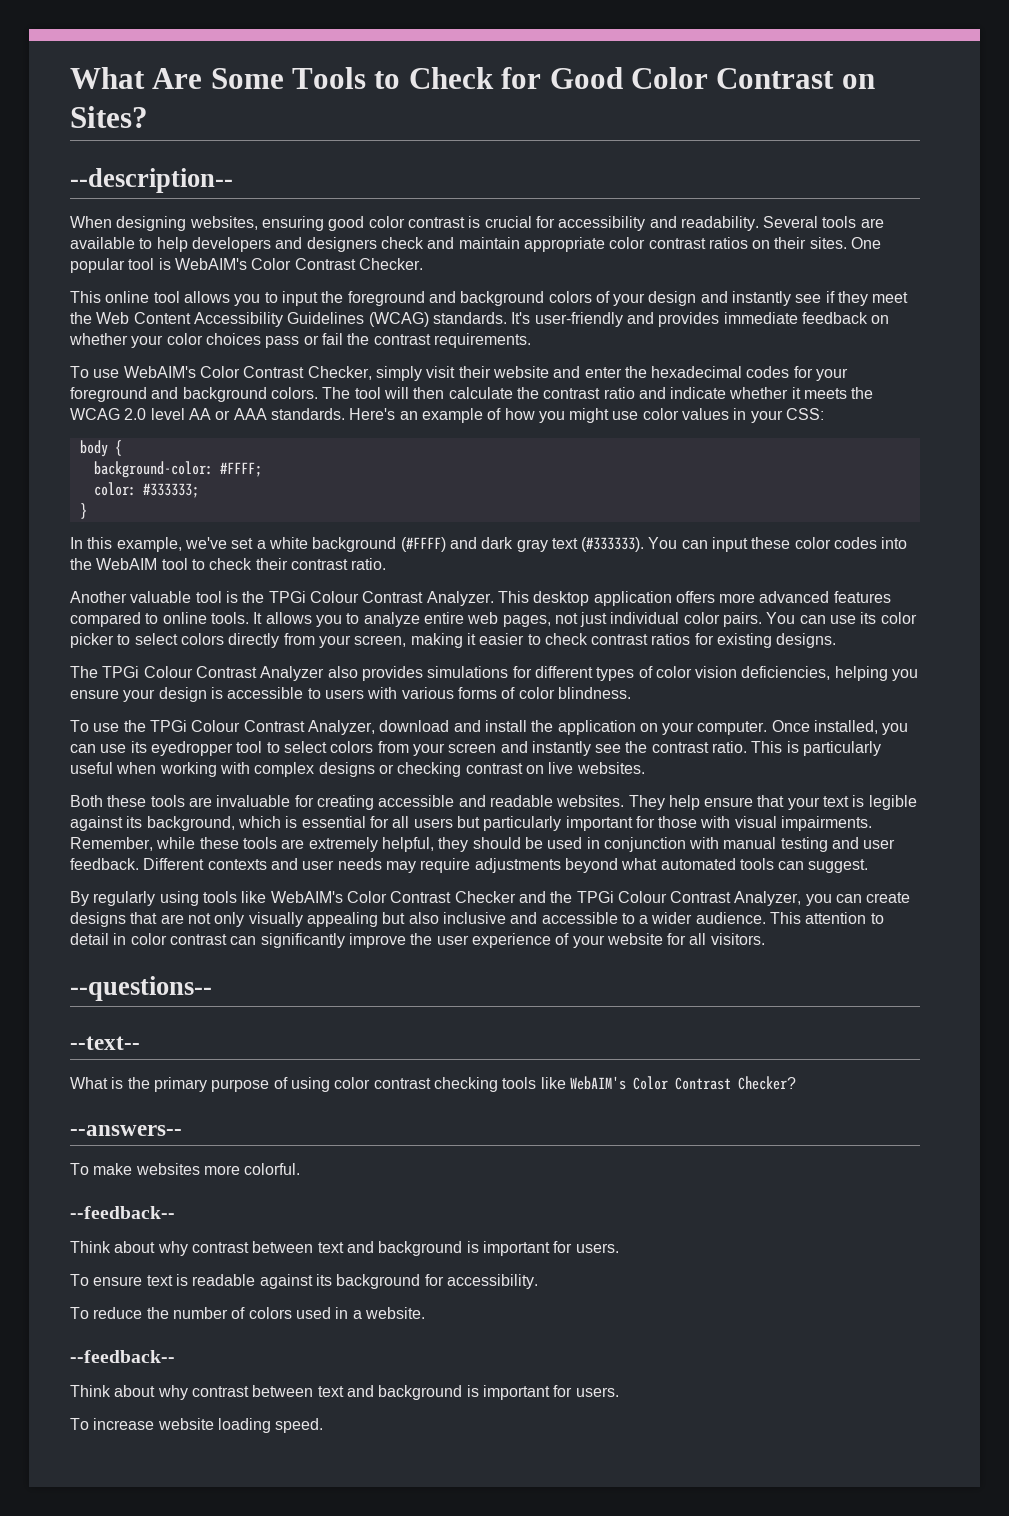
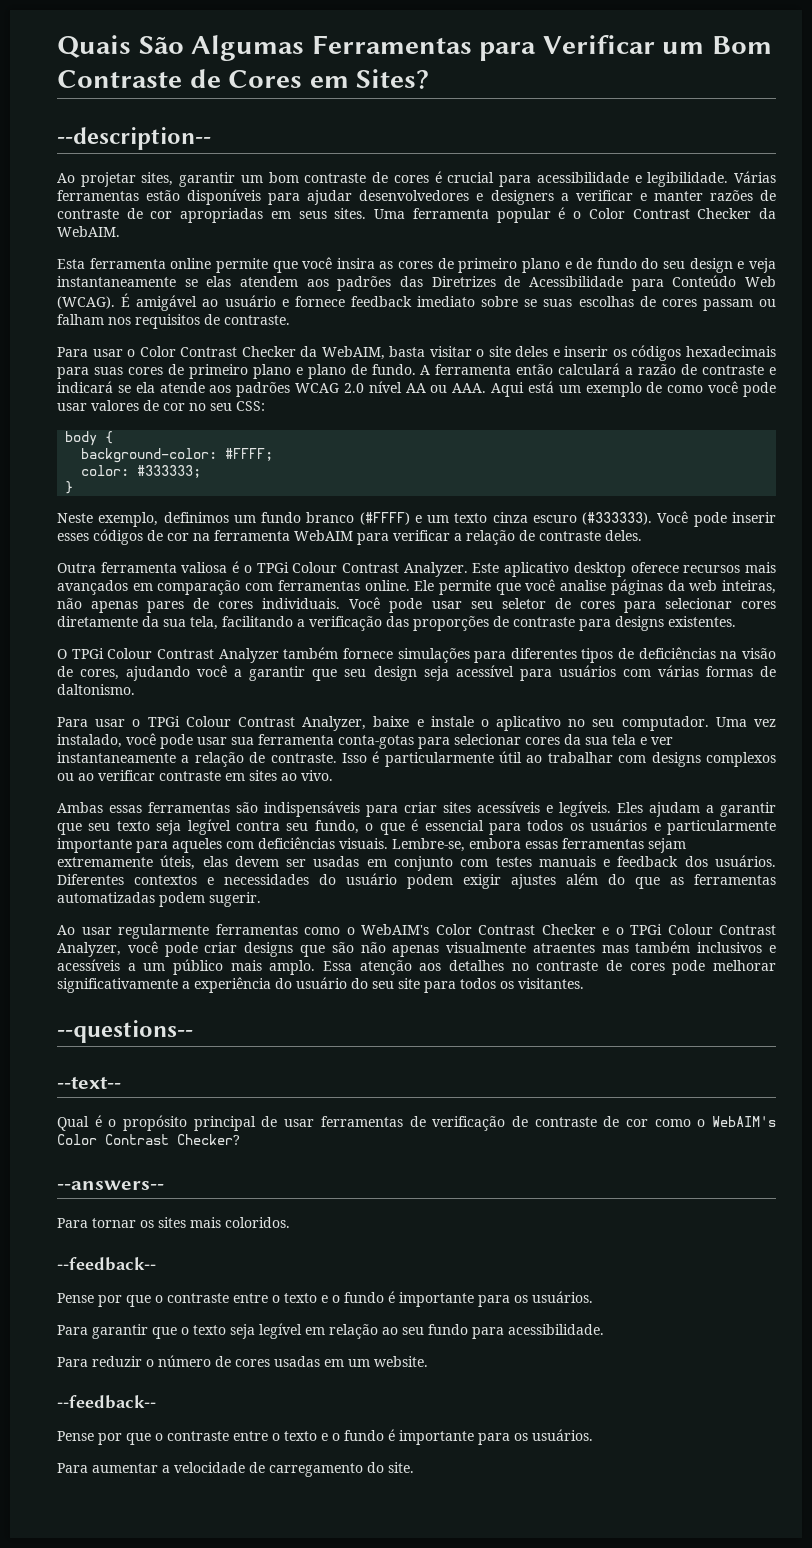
- What Are Some Tools to Check for Good Color Contrast on Sites?
+ Quais São Algumas Ferramentas para Verificar um Bom Contraste de Cores em Sites?
  --description--
- When designing websites, ensuring good color contrast is crucial for accessibility and readability. Several tools are available to help developers and designers check and maintain appropriate color contrast ratios on their sites. One popular tool is WebAIM's Color Contrast Checker.
- This online tool allows you to input the foreground and background colors of your design and instantly see if they meet the Web Content Accessibility Guidelines (WCAG) standards. It's user-friendly and provides immediate feedback on whether your color choices pass or fail the contrast requirements.
- To use WebAIM's Color Contrast Checker, simply visit their website and enter the hexadecimal codes for your foreground and background colors. The tool will then calculate the contrast ratio and indicate whether it meets the WCAG 2.0 level AA or AAA standards. Here's an example of how you might use color values in your CSS:
+ Ao projetar sites, garantir um bom contraste de cores é crucial para acessibilidade e legibilidade. Várias ferramentas estão disponíveis para ajudar desenvolvedores e designers a verificar e manter razões de contraste de cor apropriadas em seus sites. Uma ferramenta popular é o Color Contrast Checker da WebAIM.
+ Esta ferramenta online permite que você insira as cores de primeiro plano e de fundo do seu design e veja instantaneamente se elas atendem aos padrões das Diretrizes de Acessibilidade para Conteúdo Web (WCAG). É amigável ao usuário e fornece feedback imediato sobre se suas escolhas de cores passam ou falham nos requisitos de contraste.
+ Para usar o Color Contrast Checker da WebAIM, basta visitar o site deles e inserir os códigos hexadecimais para suas cores de primeiro plano e plano de fundo. A ferramenta então calculará a razão de contraste e indicará se ela atende aos padrões WCAG 2.0 nível AA ou AAA. Aqui está um exemplo de como você pode usar valores de cor no seu CSS:
- In this example, we've set a white background (#FFFF) and dark gray text (#333333). You can input these color codes into the WebAIM tool to check their contrast ratio.
- Another valuable tool is the TPGi Colour Contrast Analyzer. This desktop application offers more advanced features compared to online tools. It allows you to analyze entire web pages, not just individual color pairs. You can use its color picker to select colors directly from your screen, making it easier to check contrast ratios for existing designs.
- The TPGi Colour Contrast Analyzer also provides simulations for different types of color vision deficiencies, helping you ensure your design is accessible to users with various forms of color blindness.
- To use the TPGi Colour Contrast Analyzer, download and install the application on your computer. Once installed, you can use its eyedropper tool to select colors from your screen and instantly see the contrast ratio. This is particularly useful when working with complex designs or checking contrast on live websites.
- Both these tools are invaluable for creating accessible and readable websites. They help ensure that your text is legible against its background, which is essential for all users but particularly important for those with visual impairments. Remember, while these tools are extremely helpful, they should be used in conjunction with manual testing and user feedback. Different contexts and user needs may require adjustments beyond what automated tools can suggest.
- By regularly using tools like WebAIM's Color Contrast Checker and the TPGi Colour Contrast Analyzer, you can create designs that are not only visually appealing but also inclusive and accessible to a wider audience. This attention to detail in color contrast can significantly improve the user experience of your website for all visitors.
+ Neste exemplo, definimos um fundo branco (#FFFF) e um texto cinza escuro (#333333). Você pode inserir esses códigos de cor na ferramenta WebAIM para verificar a relação de contraste deles.
+ Outra ferramenta valiosa é o TPGi Colour Contrast Analyzer. Este aplicativo desktop oferece recursos mais avançados em comparação com ferramentas online. Ele permite que você analise páginas da web inteiras, não apenas pares de cores individuais. Você pode usar seu seletor de cores para selecionar cores diretamente da sua tela, facilitando a verificação das proporções de contraste para designs existentes.
+ O TPGi Colour Contrast Analyzer também fornece simulações para diferentes tipos de deficiências na visão de cores, ajudando você a garantir que seu design seja acessível para usuários com várias formas de daltonismo.
+ Para usar o TPGi Colour Contrast Analyzer, baixe e instale o aplicativo no seu computador. Uma vez instalado, você pode usar sua ferramenta conta-gotas para selecionar cores da sua tela e ver instantaneamente a relação de contraste. Isso é particularmente útil ao trabalhar com designs complexos ou ao verificar contraste em sites ao vivo.
+ Ambas essas ferramentas são indispensáveis para criar sites acessíveis e legíveis. Eles ajudam a garantir que seu texto seja legível contra seu fundo, o que é essencial para todos os usuários e particularmente importante para aqueles com deficiências visuais. Lembre-se, embora essas ferramentas sejam extremamente úteis, elas devem ser usadas em conjunto com testes manuais e feedback dos usuários. Diferentes contextos e necessidades do usuário podem exigir ajustes além do que as ferramentas automatizadas podem sugerir.
+ Ao usar regularmente ferramentas como o WebAIM's Color Contrast Checker e o TPGi Colour Contrast Analyzer, você pode criar designs que são não apenas visualmente atraentes mas também inclusivos e acessíveis a um público mais amplo. Essa atenção aos detalhes no contraste de cores pode melhorar significativamente a experiência do usuário do seu site para todos os visitantes.
  --questions--
  --text--
- What is the primary purpose of using color contrast checking tools like WebAIM's Color Contrast Checker?
+ Qual é o propósito principal de usar ferramentas de verificação de contraste de cor como o WebAIM's Color Contrast Checker?
- To make websites more colorful.
+ Para tornar os sites mais coloridos.
  --feedback--
- Think about why contrast between text and background is important for users.
- To ensure text is readable against its background for accessibility.
- To reduce the number of colors used in a website.
+ Pense por que o contraste entre o texto e o fundo é importante para os usuários.
+ Para garantir que o texto seja legível em relação ao seu fundo para acessibilidade.
+ Para reduzir o número de cores usadas em um website.
  --feedback--
- Think about why contrast between text and background is important for users.
- To increase website loading speed.
+ Pense por que o contraste entre o texto e o fundo é importante para os usuários.
+ Para aumentar a velocidade de carregamento do site.

